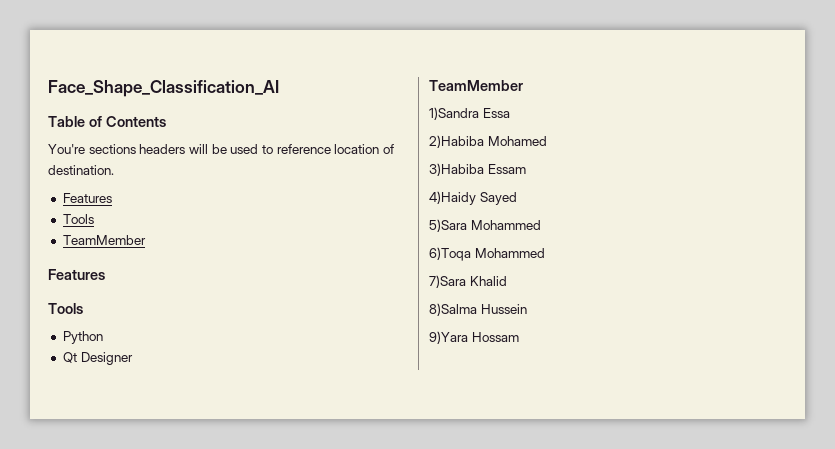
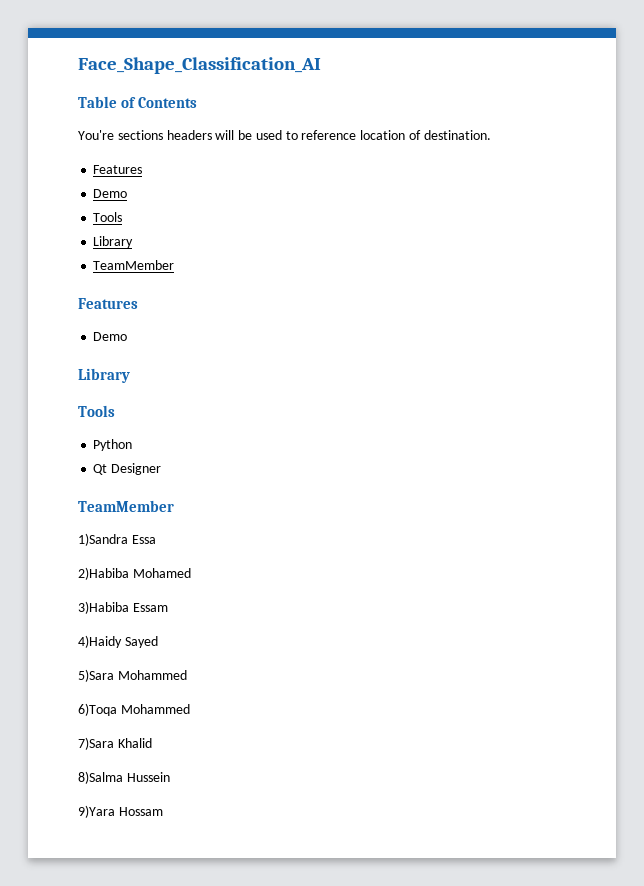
  You're sections headers will be used to reference location of destination.
  Features
+ Demo
  Tools
+ Library
  TeamMember
  Features
+ Demo
+ Library

